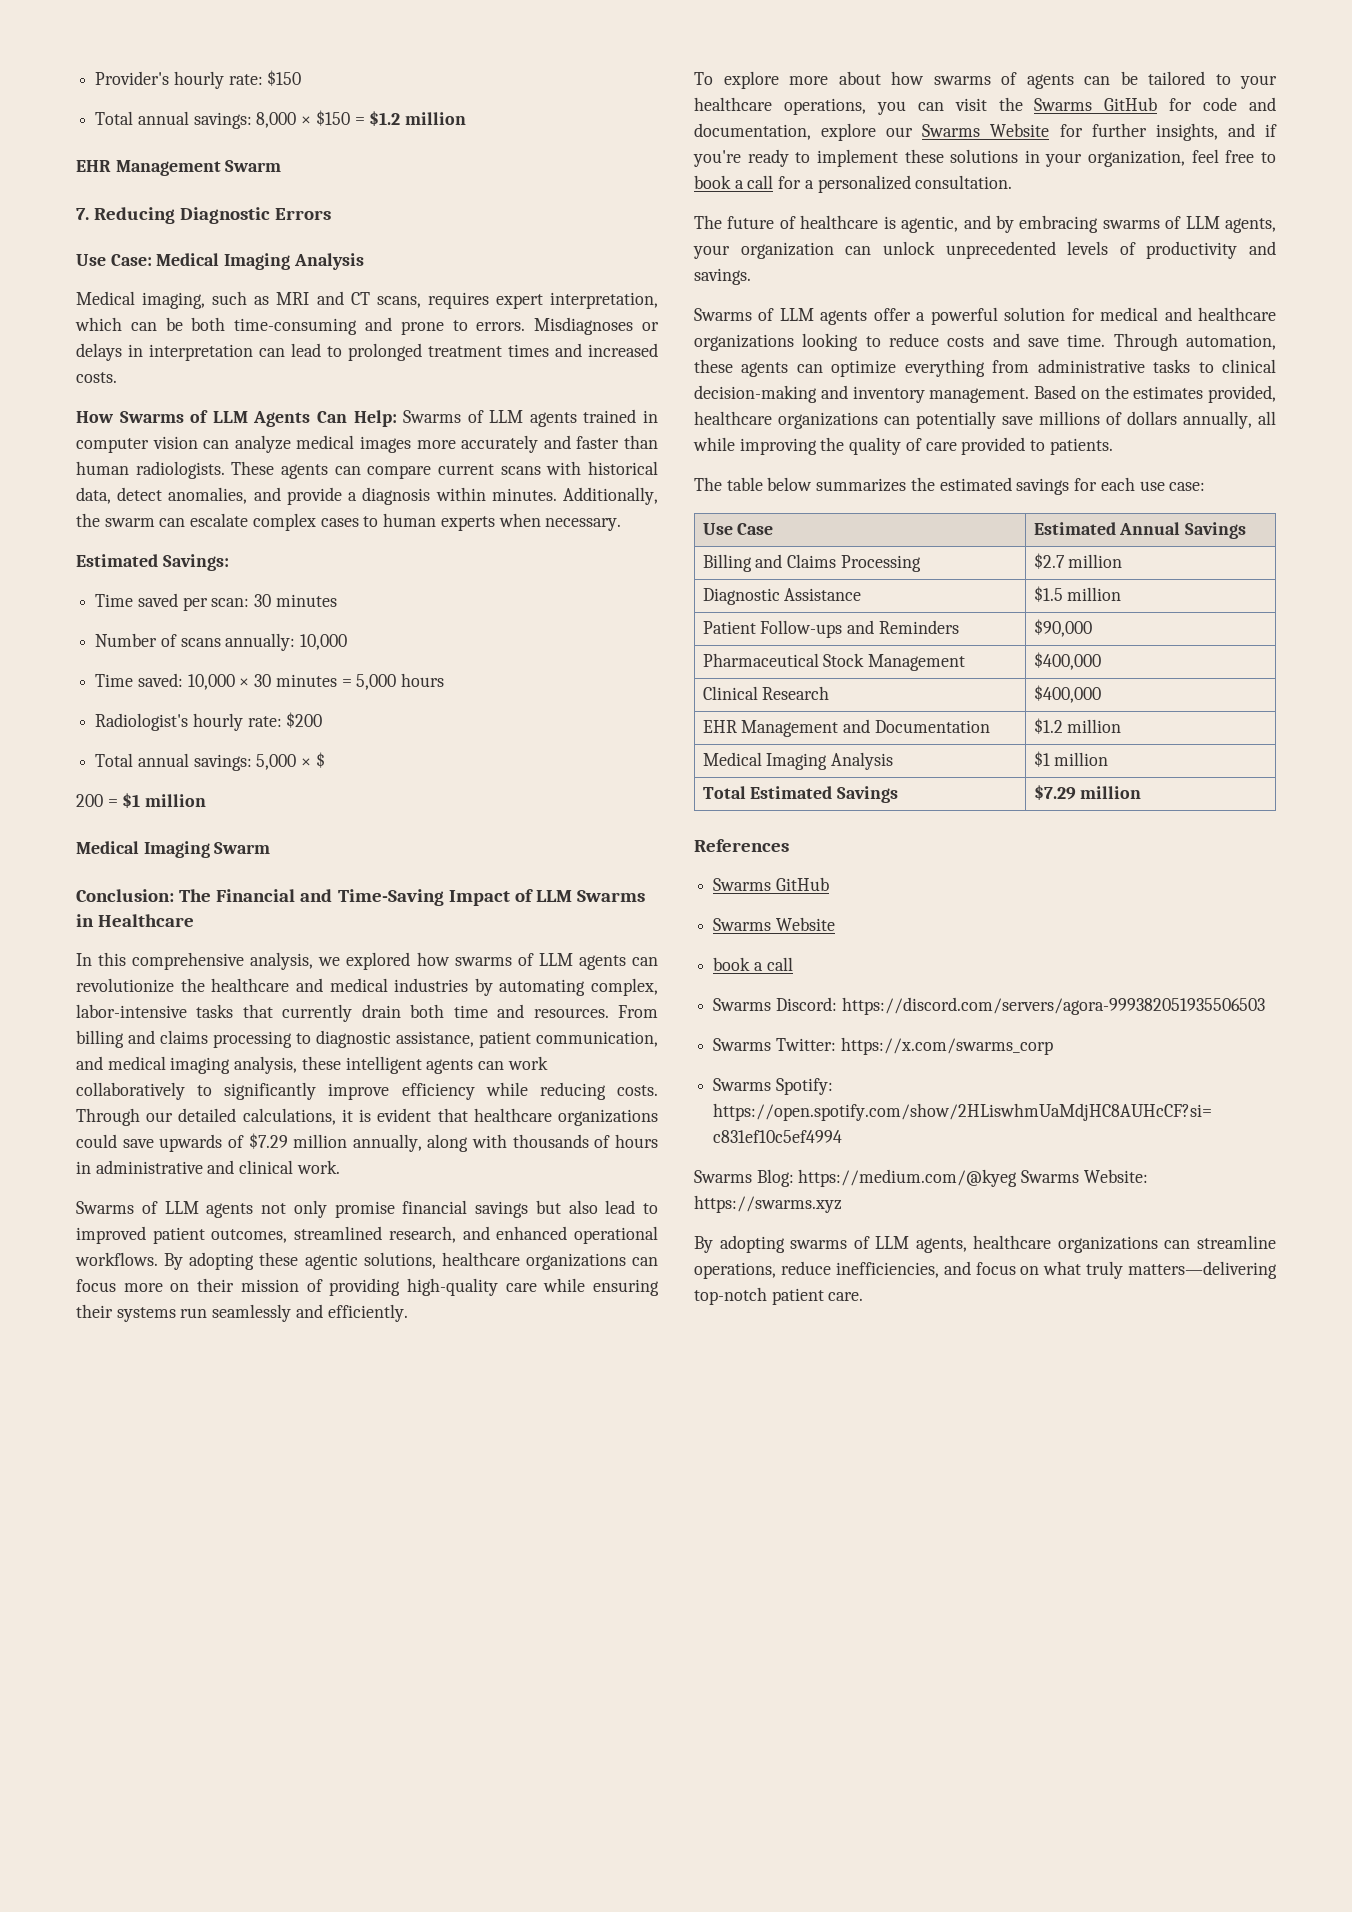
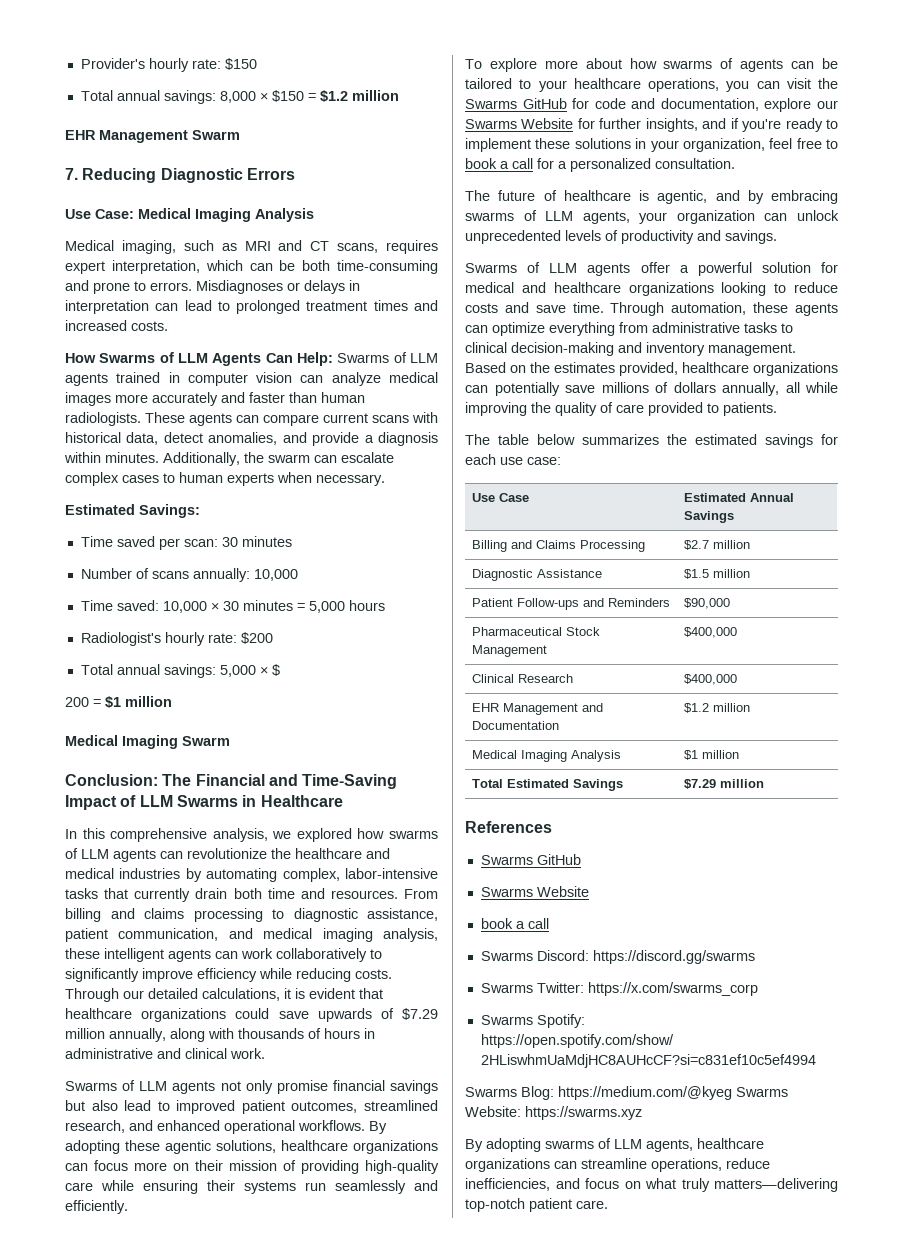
- Swarms Discord: https://discord.com/servers/agora-999382051935506503
+ Swarms Discord: https://discord.gg/swarms

